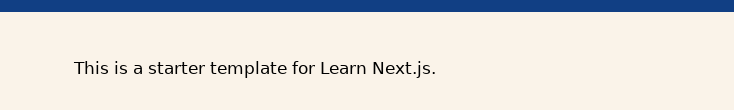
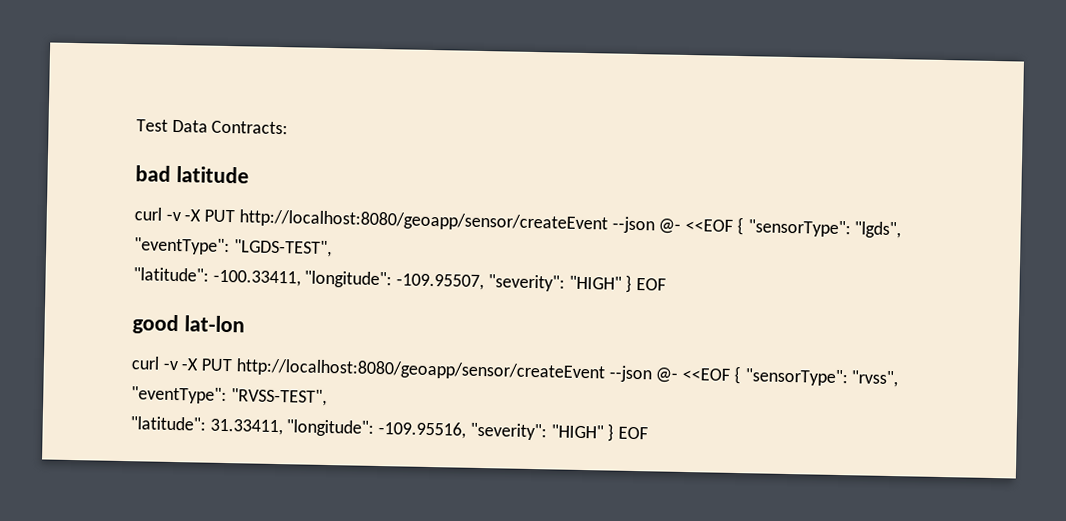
- This is a starter template for Learn Next.js.
+ Test Data Contracts:
+ bad latitude
+ curl -v -X PUT http://localhost:8080/geoapp/sensor/createEvent --json @- <<EOF { "sensorType": "lgds", "eventType": "LGDS-TEST",
+ "latitude": -100.33411, "longitude": -109.95507, "severity": "HIGH" } EOF
+ good lat-lon
+ curl -v -X PUT http://localhost:8080/geoapp/sensor/createEvent --json @- <<EOF { "sensorType": "rvss", "eventType": "RVSS-TEST",
+ "latitude": 31.33411, "longitude": -109.95516, "severity": "HIGH" } EOF

